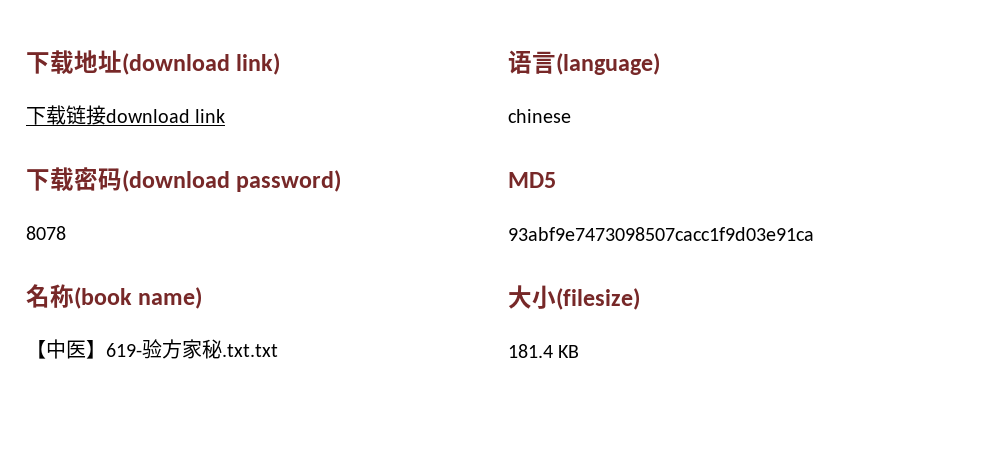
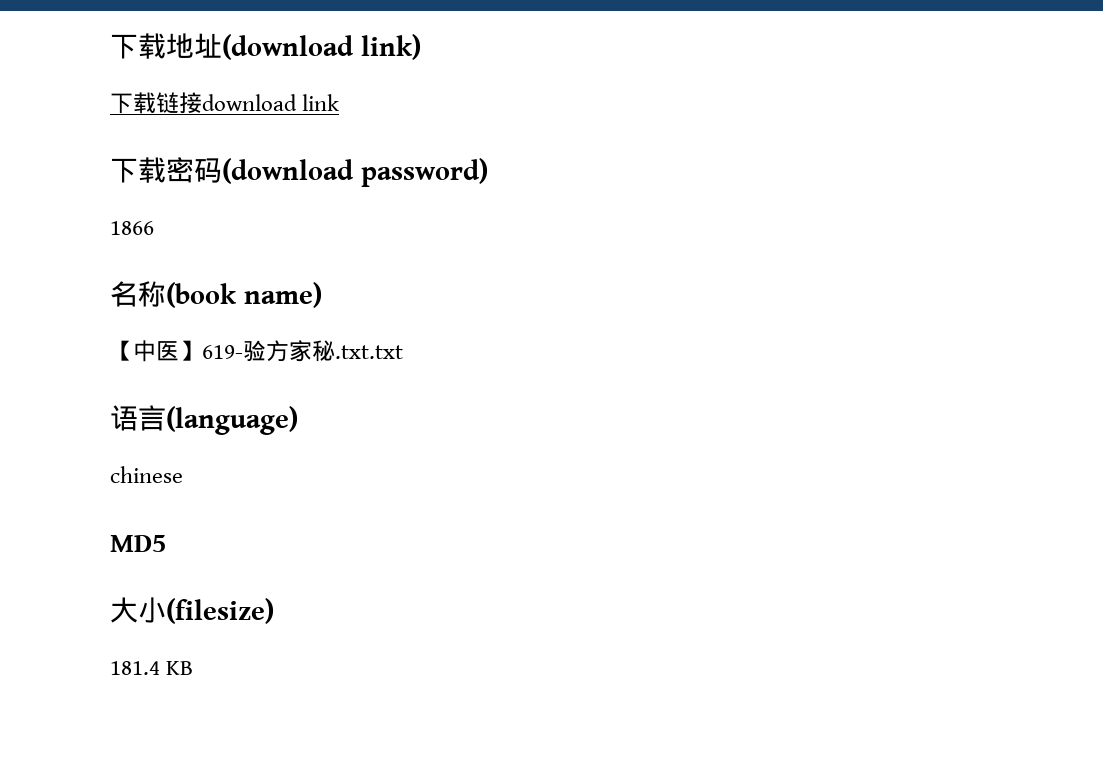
- 8078
+ 1866
- 93abf9e7473098507cacc1f9d03e91ca

